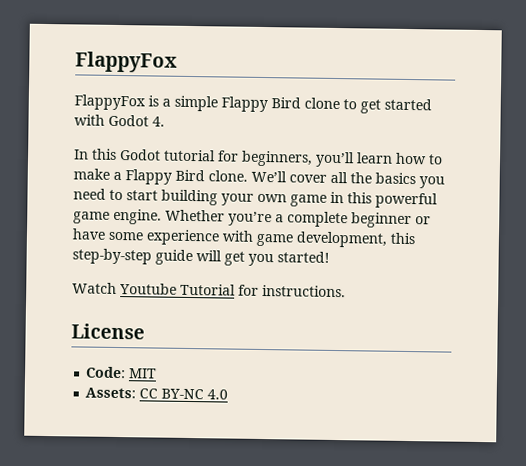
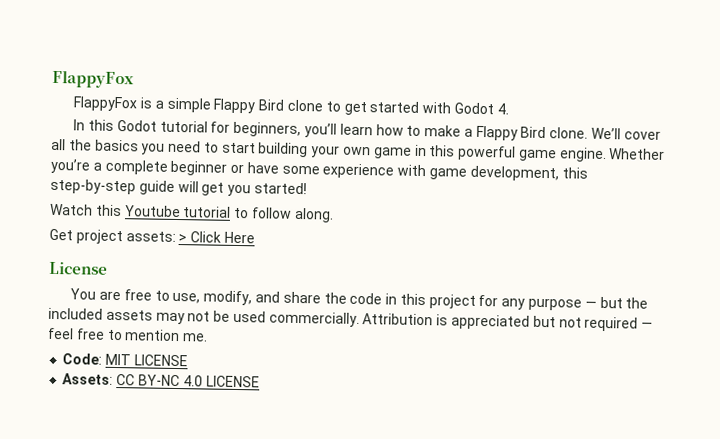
- Watch Youtube Tutorial for instructions.
+ Watch this Youtube tutorial to follow along.
+ Get project assets: > Click Here
  License
+ You are free to use, modify, and share the code in this project for any purpose — but the included assets may not be used commercially. Attribution is appreciated but not required — feel free to mention me.
- Code: MIT
+ Code: MIT LICENSE
- Assets: CC BY-NC 4.0
+ Assets: CC BY-NC 4.0 LICENSE

